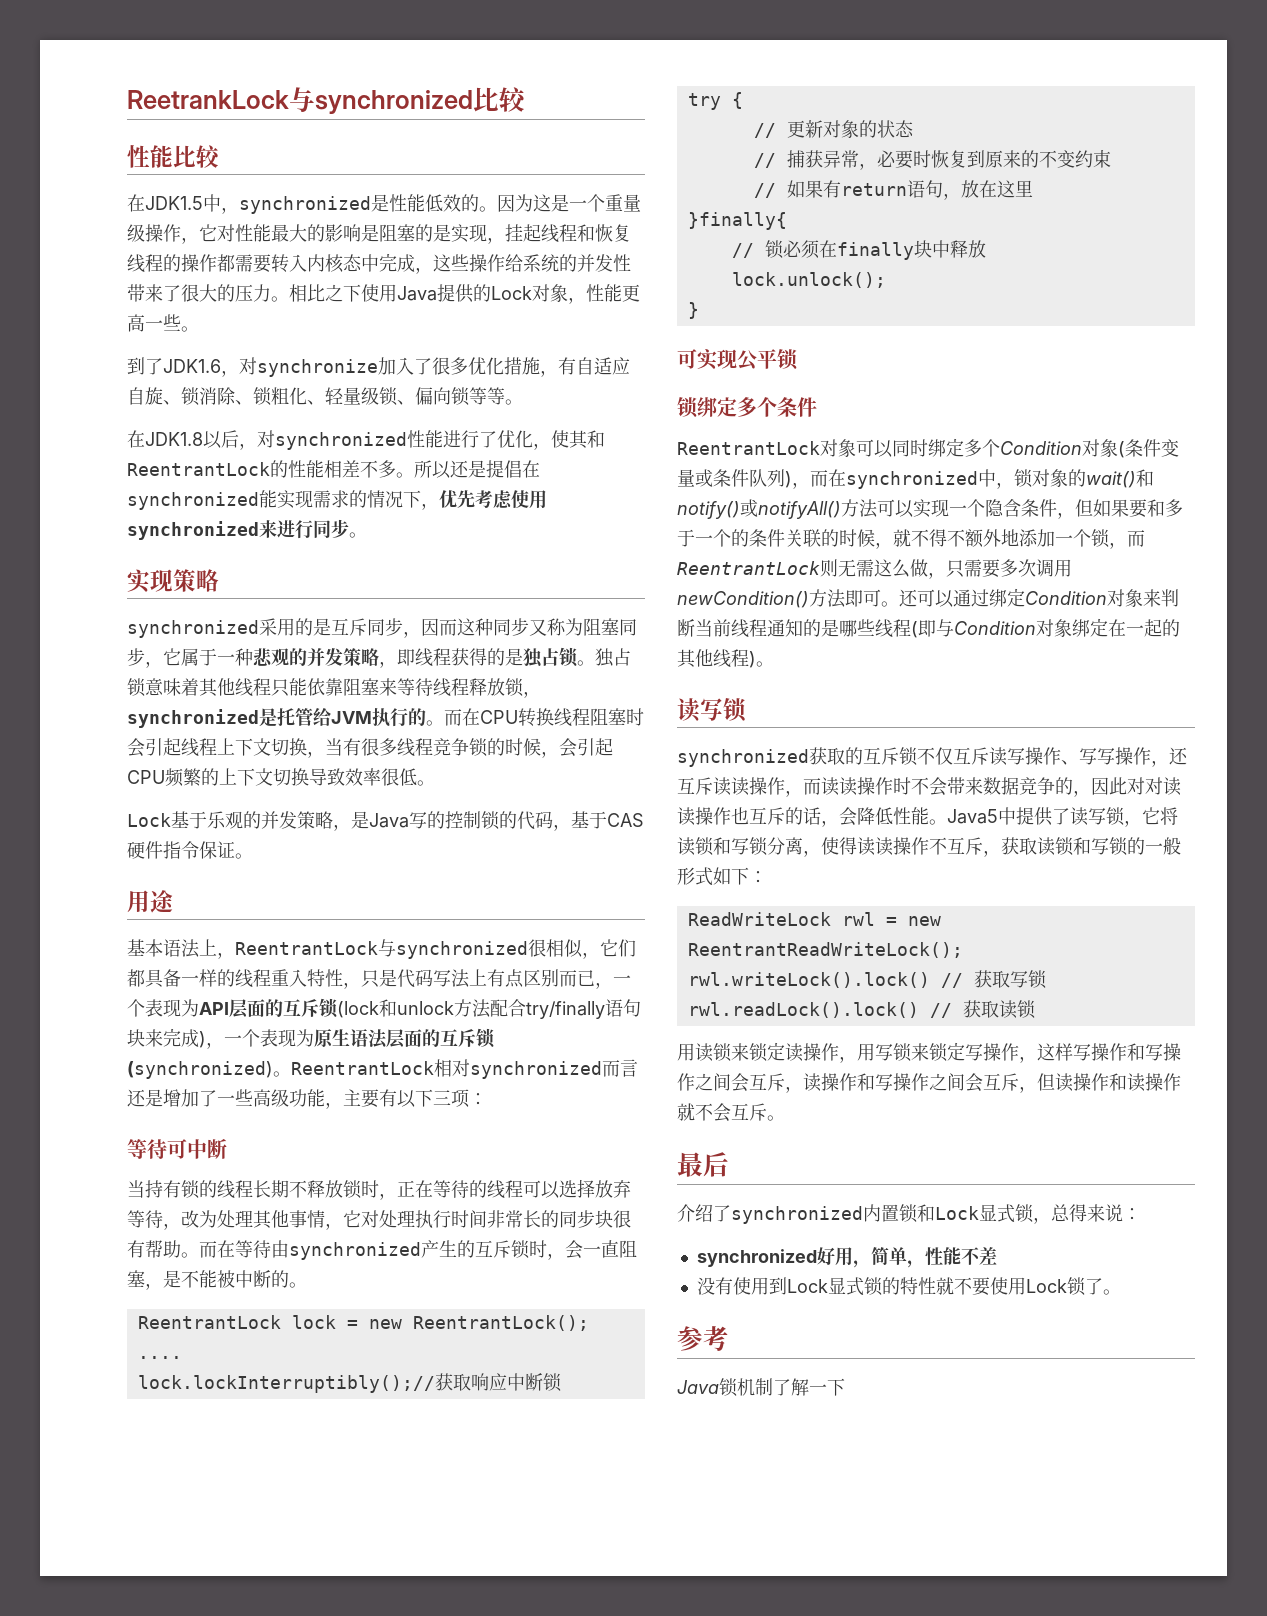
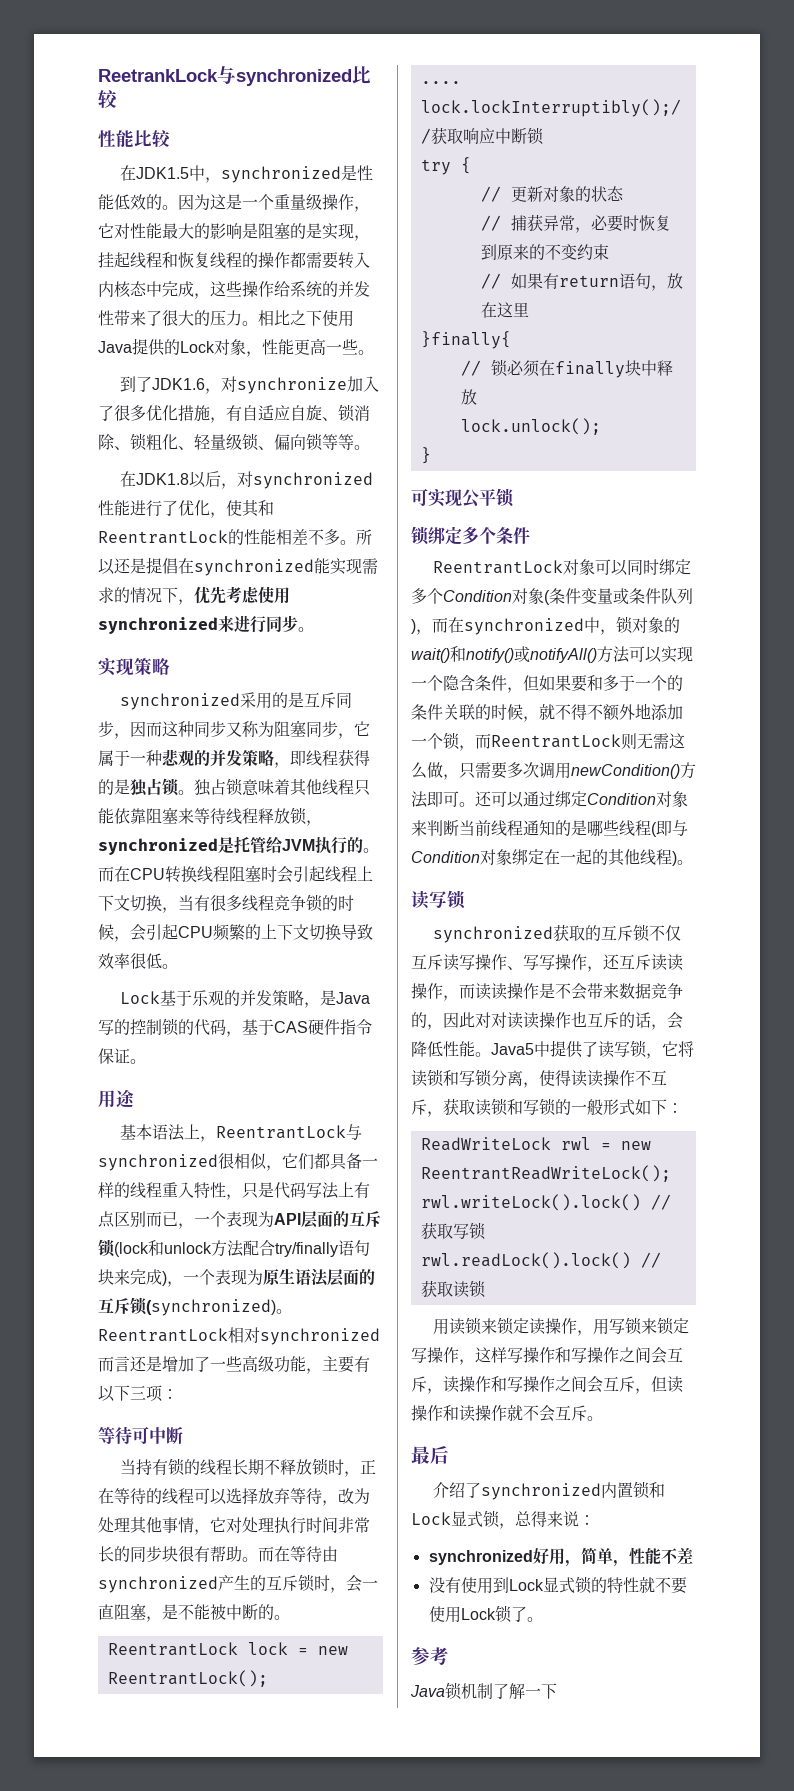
- synchronized获取的互斥锁不仅互斥读写操作、写写操作，还互斥读读操作，而读读操作时不会带来数据竞争的，因此对对读读操作也互斥的话，会降低性能。
+ synchronized获取的互斥锁不仅互斥读写操作、写写操作，还互斥读读操作，而读读操作是不会带来数据竞争的，因此对对读读操作也互斥的话，会降低性能。

